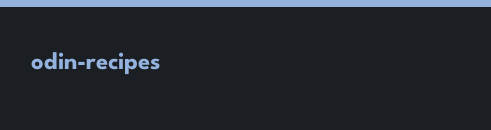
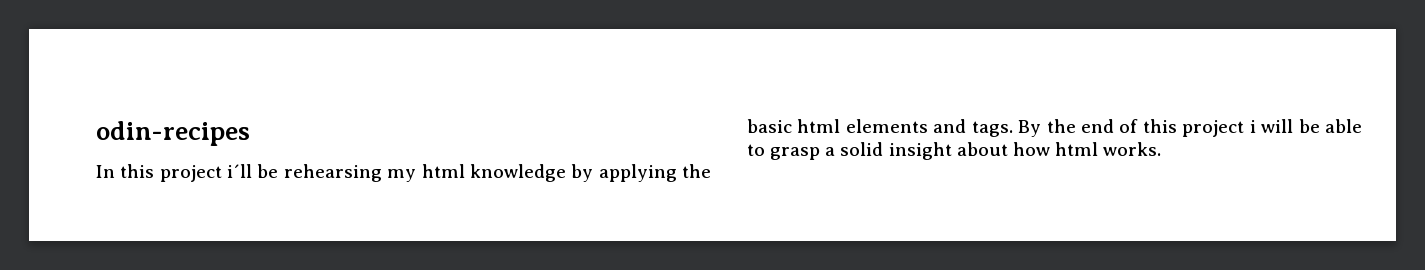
+ In this project i´ll be rehearsing my html knowledge by applying the basic html elements and tags. By the end of this project i will be able to grasp a solid insight about how html works.

